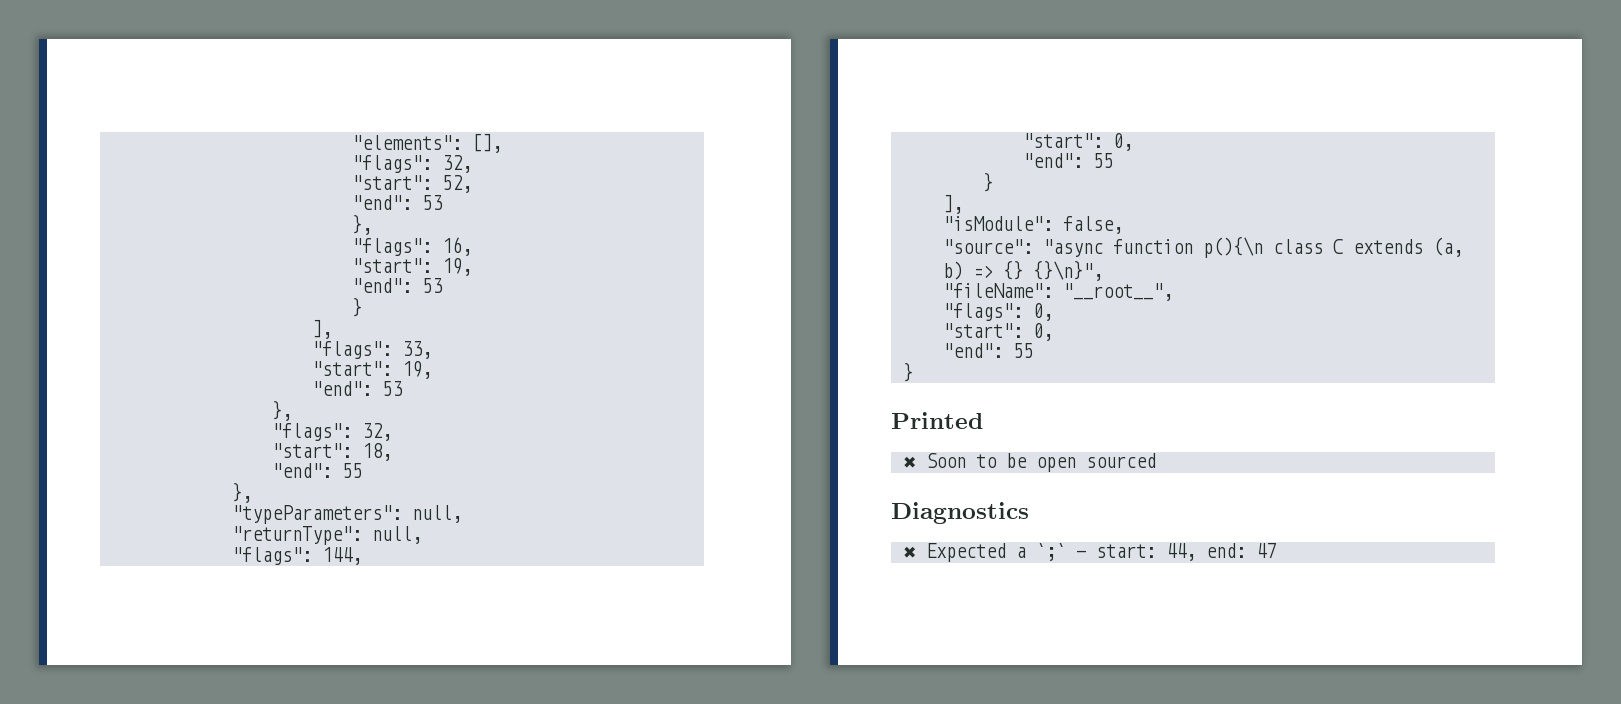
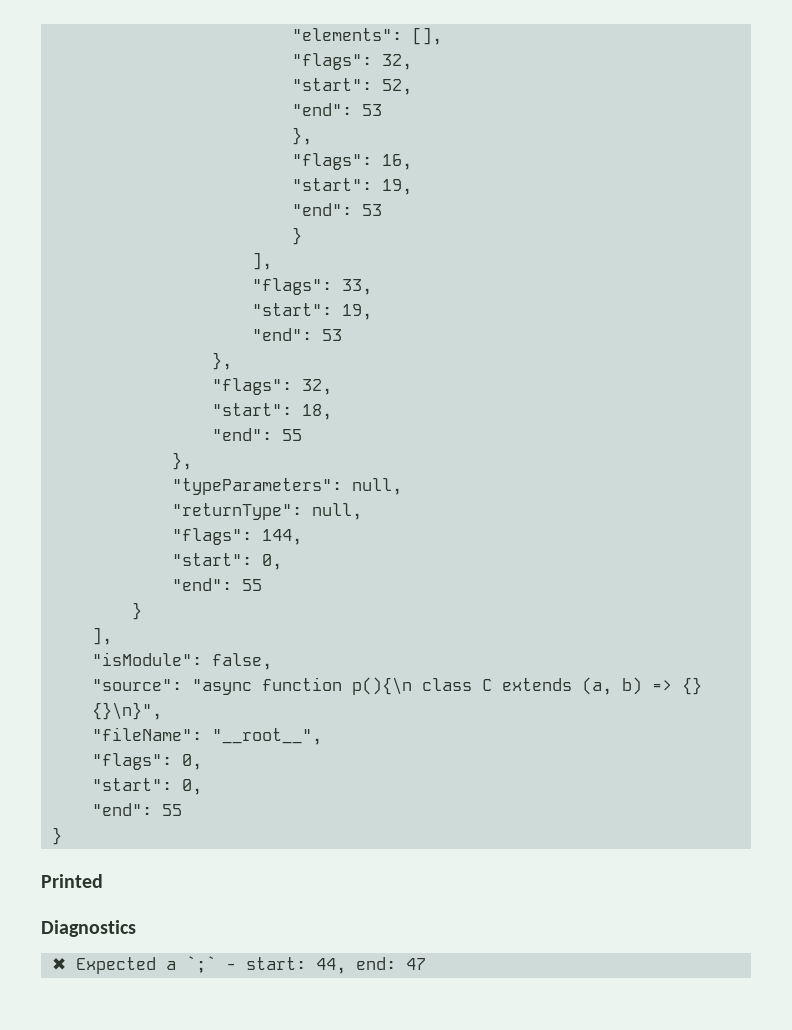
- ✖ Soon to be open sourced

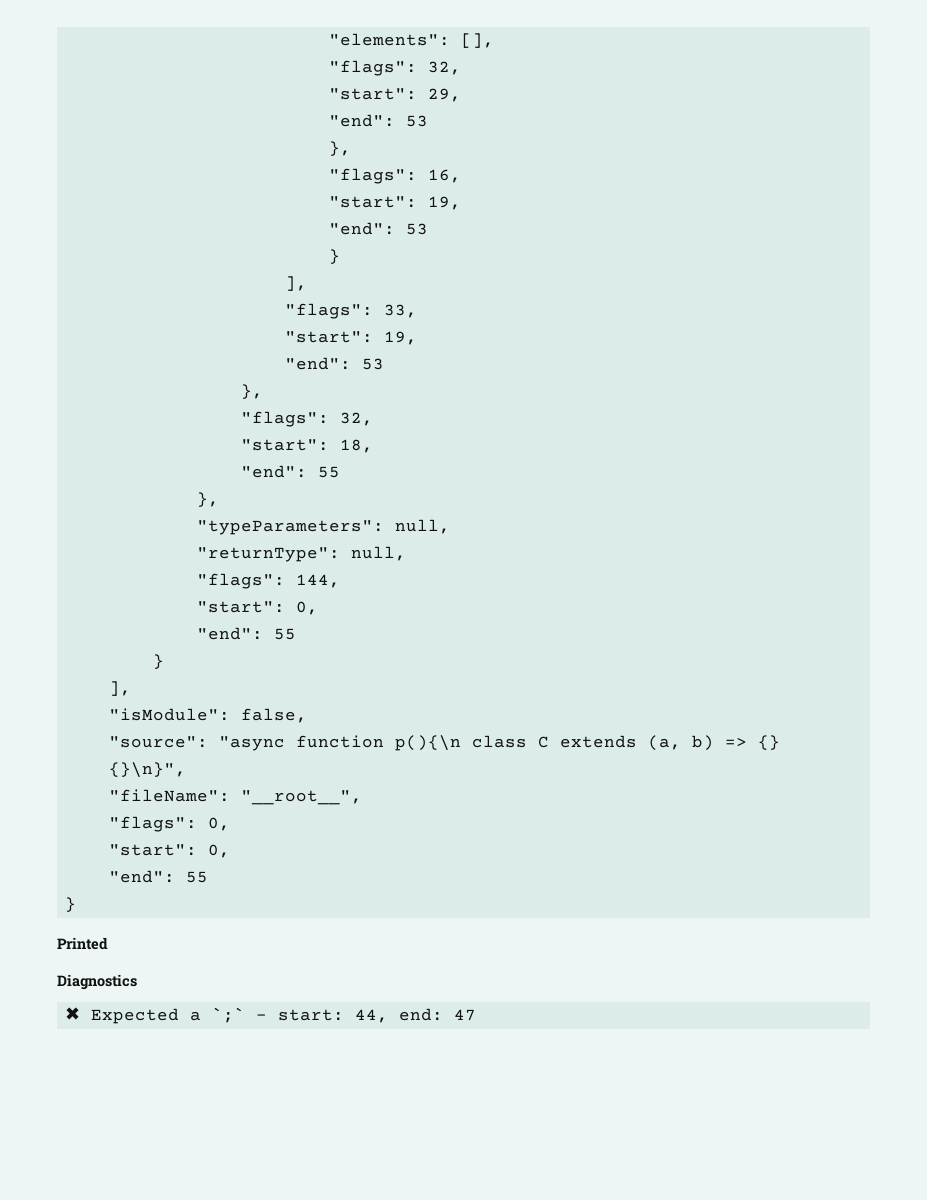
- "start": 52,
+ "start": 29,

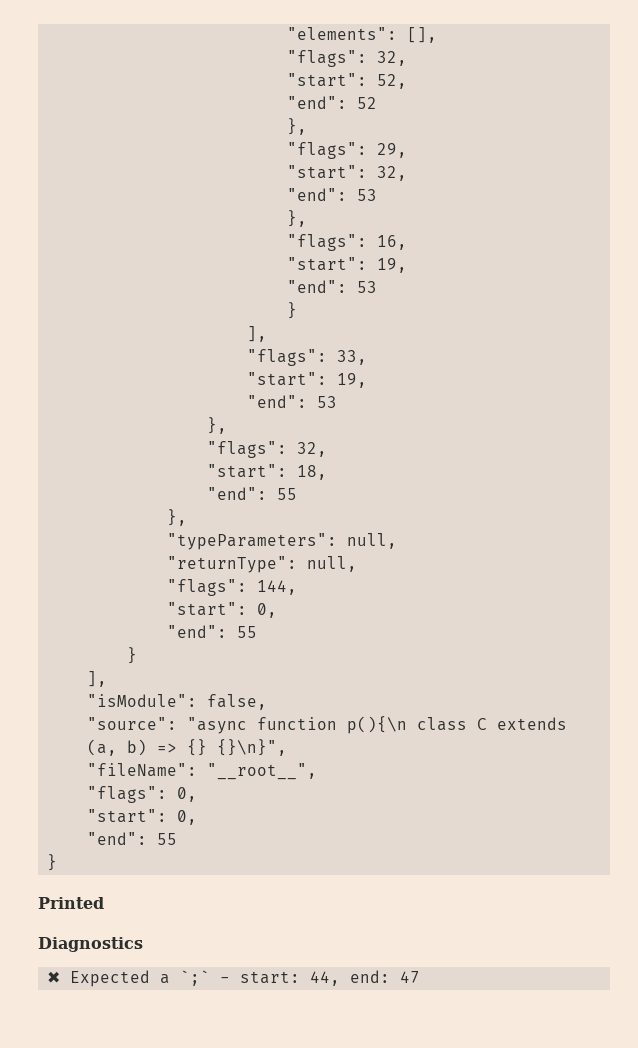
- "start": 29,
+ "start": 52,
+ "end": 52
+ },
+ "flags": 29,
+ "start": 32,

